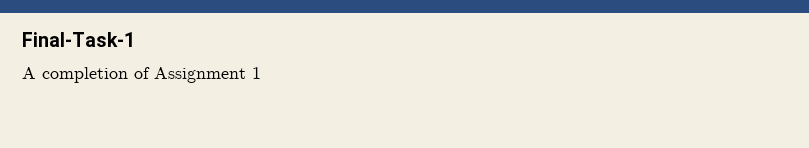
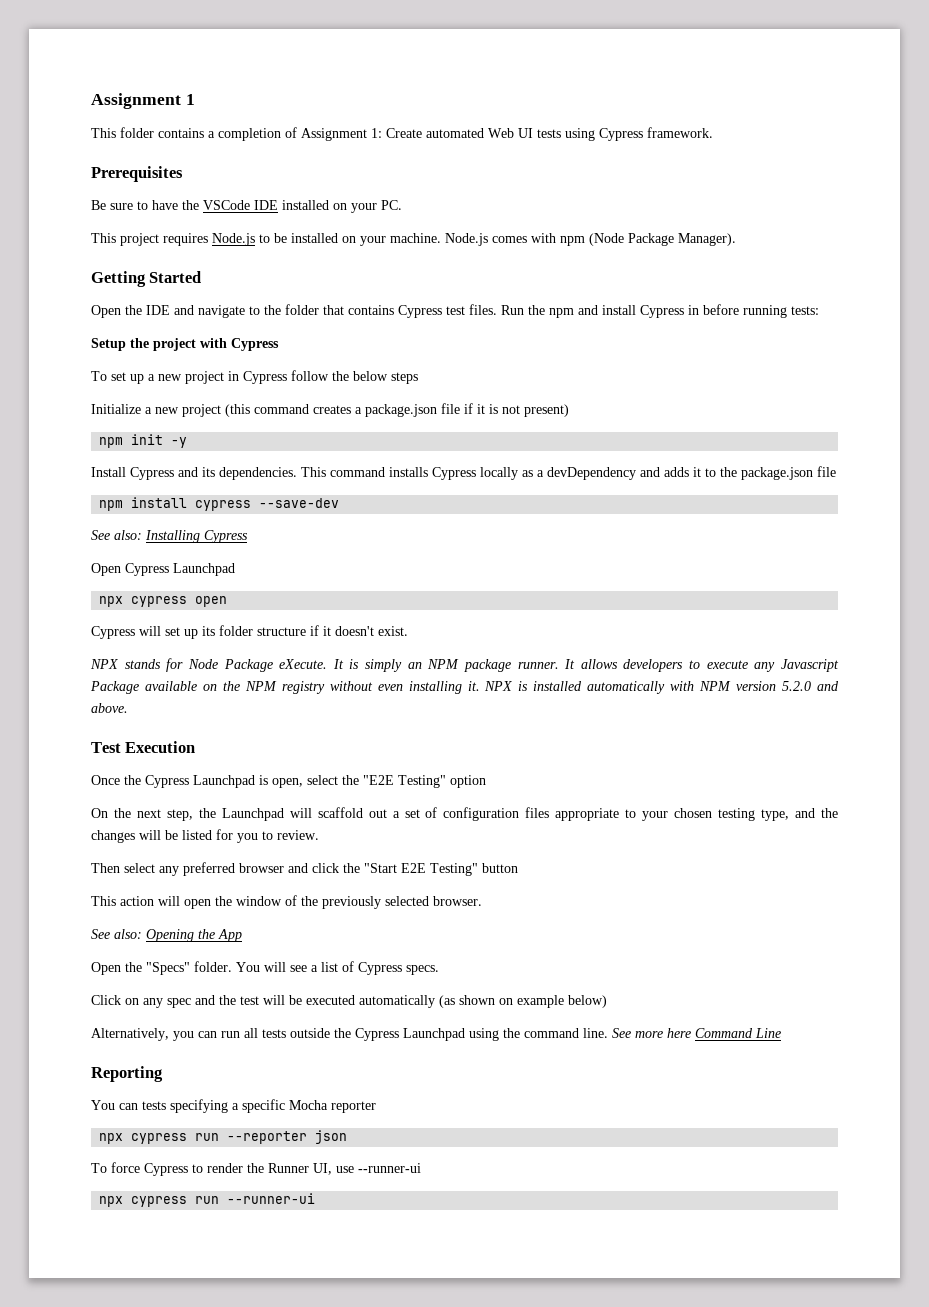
- Final-Task-1
- A completion of Assignment 1
+ Assignment 1
+ This folder contains a completion of Assignment 1: Create automated Web UI tests using Cypress framework.
+ Prerequisites
+ Be sure to have the VSCode IDE installed on your PC.
+ This project requires Node.js to be installed on your machine. Node.js comes with npm (Node Package Manager).
+ Getting Started
+ Open the IDE and navigate to the folder that contains Cypress test files. Run the npm and install Cypress in before running tests:
+ Setup the project with Cypress
+ To set up a new project in Cypress follow the below steps
+ Initialize a new project (this command creates a package.json file if it is not present)
+ npm init -y
+ Install Cypress and its dependencies. This command installs Cypress locally as a devDependency and adds it to the package.json file
+ npm install cypress --save-dev
+ See also: Installing Cypress
+ Open Cypress Launchpad
+ npx cypress open
+ Cypress will set up its folder structure if it doesn't exist.
+ NPX stands for Node Package eXecute. It is simply an NPM package runner. It allows developers to execute any Javascript Package available on the NPM registry without even installing it. NPX is installed automatically with NPM version 5.2.0 and above.
+ Test Execution
+ Once the Cypress Launchpad is open, select the "E2E Testing" option
+ On the next step, the Launchpad will scaffold out a set of configuration files appropriate to your chosen testing type, and the changes will be listed for you to review.
+ Then select any preferred browser and click the "Start E2E Testing" button
+ This action will open the window of the previously selected browser.
+ See also: Opening the App
+ Open the "Specs" folder. You will see a list of Cypress specs.
+ Click on any spec and the test will be executed automatically (as shown on example below)
+ Alternatively, you can run all tests outside the Cypress Launchpad using the command line. See more here Command Line
+ Reporting
+ You can tests specifying a specific Mocha reporter
+ npx cypress run --reporter json
+ To force Cypress to render the Runner UI, use --runner-ui
+ npx cypress run --runner-ui

